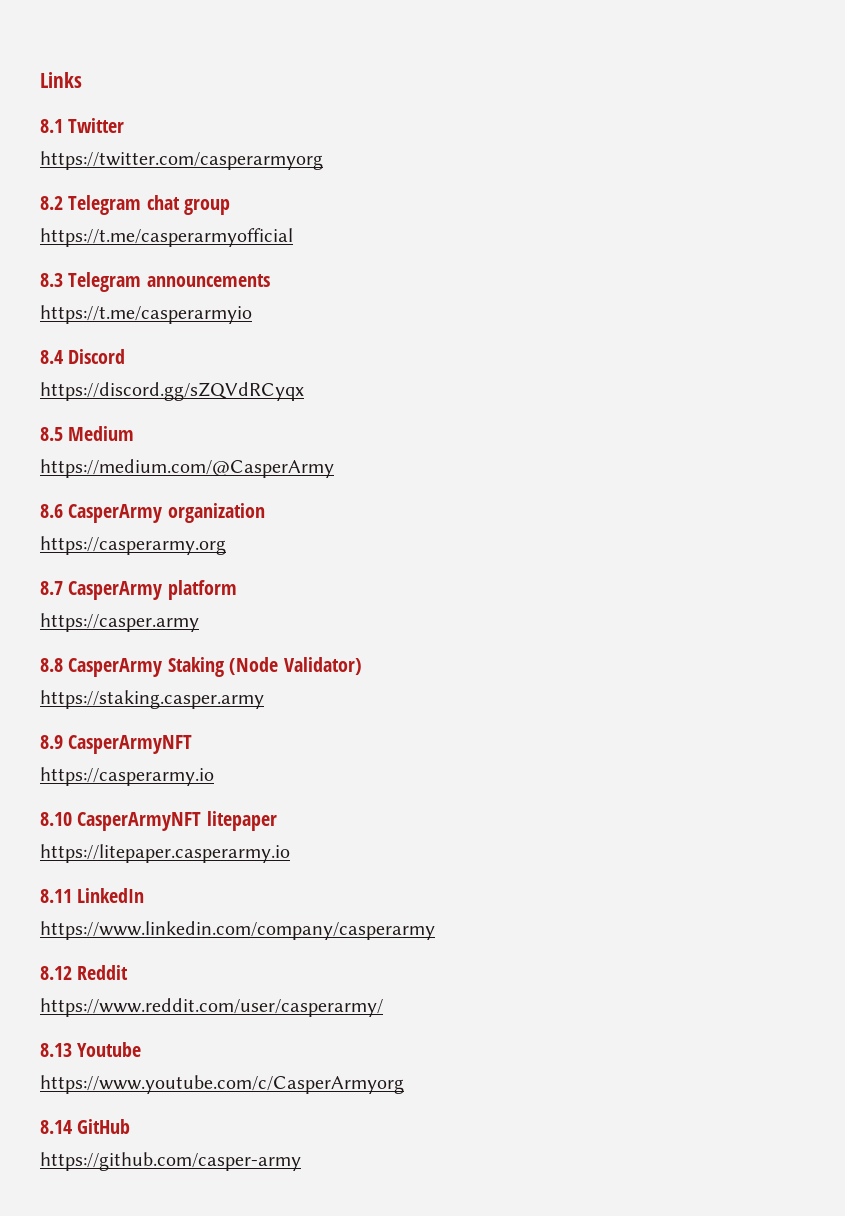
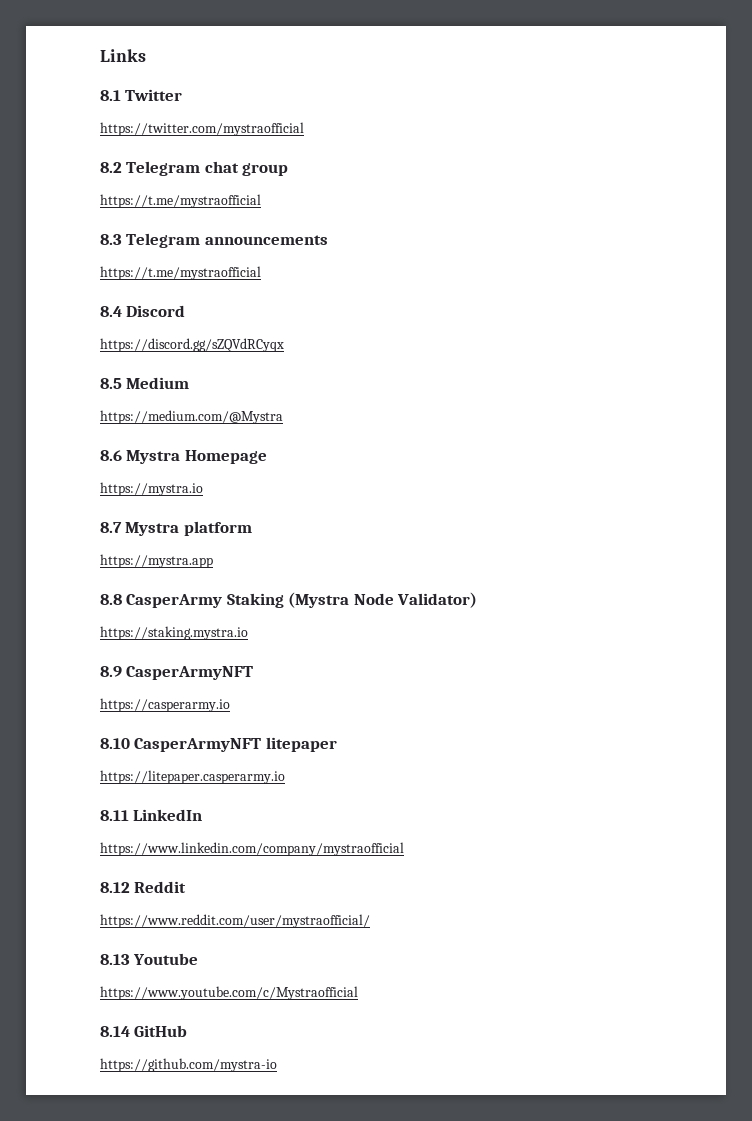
- https://twitter.com/casperarmyorg
+ https://twitter.com/mystraofficial
  8.2 Telegram chat group
- https://t.me/casperarmyofficial
+ https://t.me/mystraofficial
  8.3 Telegram announcements
- https://t.me/casperarmyio
+ https://t.me/mystraofficial
- https://medium.com/@CasperArmy
+ https://medium.com/@Mystra
- 8.6 CasperArmy organization
- https://casperarmy.org
+ 8.6 Mystra Homepage
+ https://mystra.io
- 8.7 CasperArmy platform
+ 8.7 Mystra platform
- https://casper.army
+ https://mystra.app
- 8.8 CasperArmy Staking (Node Validator)
+ 8.8 CasperArmy Staking (Mystra Node Validator)
- https://staking.casper.army
+ https://staking.mystra.io
- https://www.linkedin.com/company/casperarmy
+ https://www.linkedin.com/company/mystraofficial
- https://www.reddit.com/user/casperarmy/
+ https://www.reddit.com/user/mystraofficial/
- https://www.youtube.com/c/CasperArmyorg
+ https://www.youtube.com/c/Mystraofficial
- https://github.com/casper-army
+ https://github.com/mystra-io

